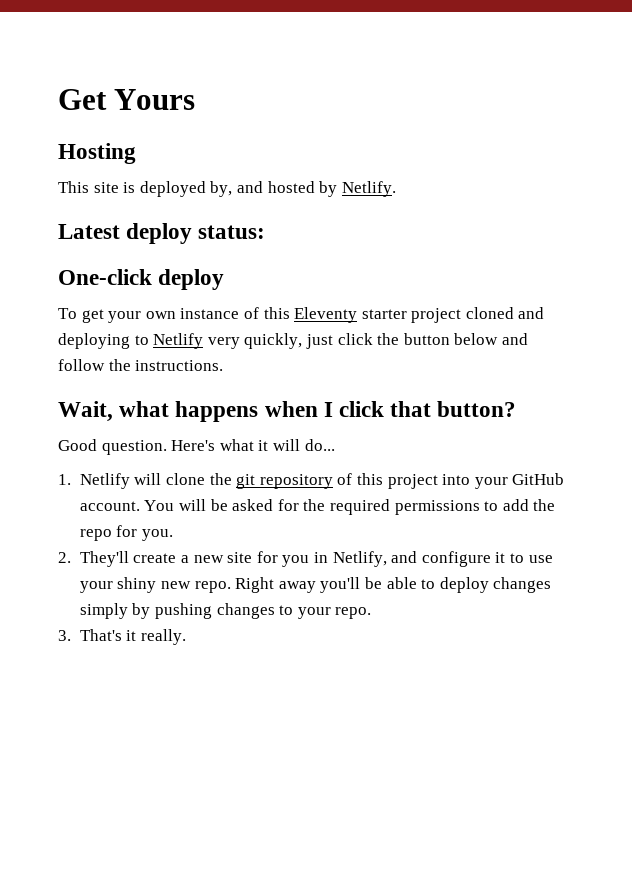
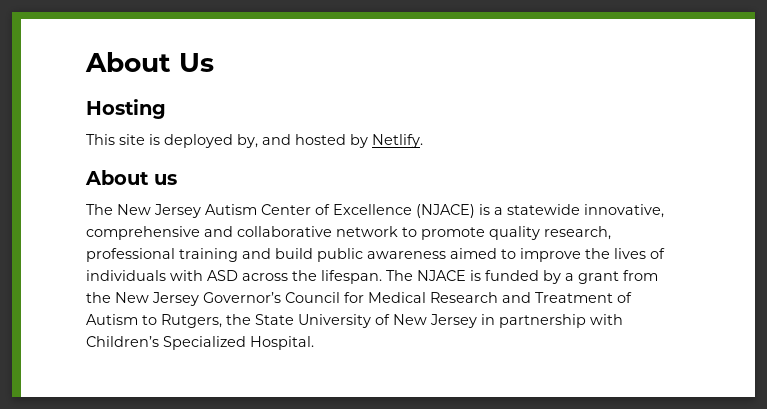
- Get Yours
+ About Us
- Latest deploy status:
- One-click deploy
- To get your own instance of this Eleventy starter project cloned and deploying to Netlify very quickly, just click the button below and follow the instructions.
- Wait, what happens when I click that button?
- Good question. Here's what it will do...
- 1. Netlify will clone the git repository of this project into your GitHub account. You will be asked for the required permissions to add the repo for you.
- 2. They'll create a new site for you in Netlify, and configure it to use your shiny new repo. Right away you'll be able to deploy changes simply by pushing changes to your repo.
- 3. That's it really.
+ About us
+ The New Jersey Autism Center of Excellence (NJACE) is a statewide innovative, comprehensive and collaborative network to promote quality research, professional training and build public awareness aimed to improve the lives of individuals with ASD across the lifespan. The NJACE is funded by a grant from the New Jersey Governor’s Council for Medical Research and Treatment of Autism to Rutgers, the State University of New Jersey in partnership with Children’s Specialized Hospital.

